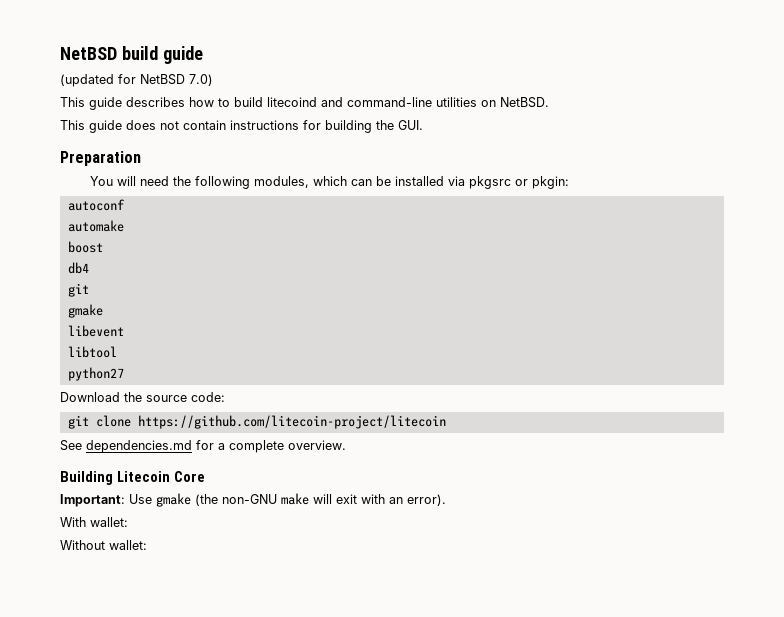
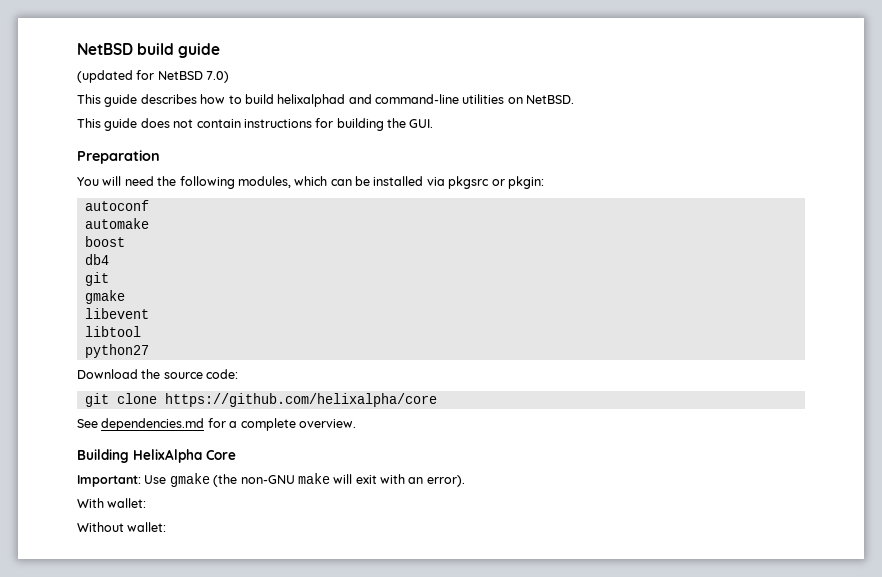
- This guide describes how to build litecoind and command-line utilities on NetBSD.
+ This guide describes how to build helixalphad and command-line utilities on NetBSD.
- git clone https://github.com/litecoin-project/litecoin
+ git clone https://github.com/helixalpha/core
- Building Litecoin Core
+ Building HelixAlpha Core

